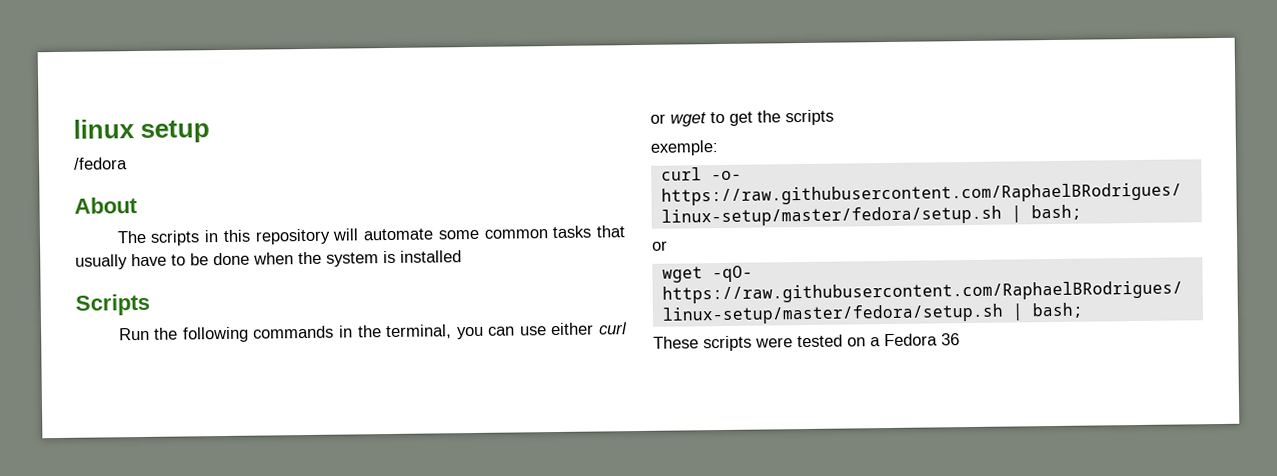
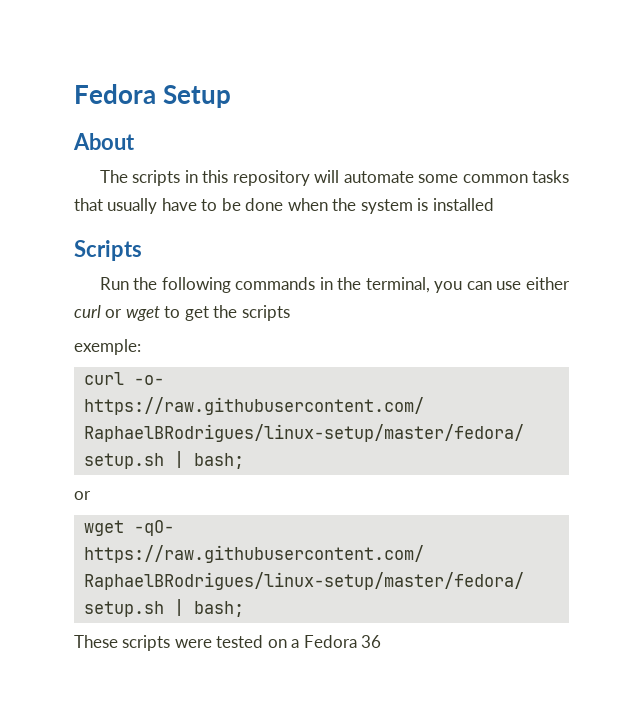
- linux setup
- /fedora
+ Fedora Setup

